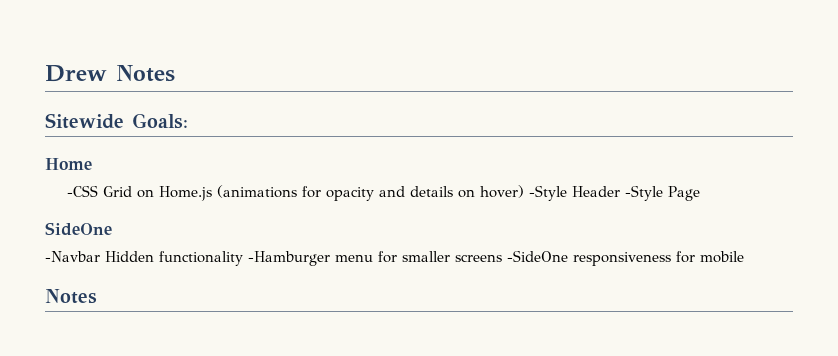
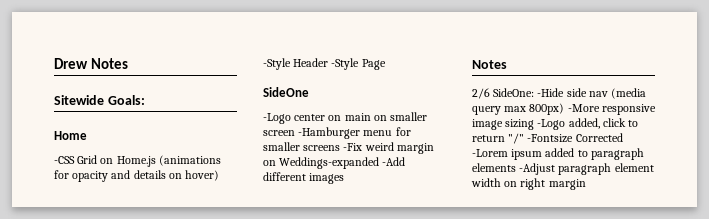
- -Navbar Hidden functionality -Hamburger menu for smaller screens -SideOne responsiveness for mobile
+ -Logo center on main on smaller screen -Hamburger menu for smaller screens -Fix weird margin on Weddings-expanded -Add different images
  Notes
+ 2/6 SideOne: -Hide side nav (media query max 800px) -More responsive image sizing -Logo added, click to return "/" -Fontsize Corrected -Lorem ipsum added to paragraph elements -Adjust paragraph element width on right margin

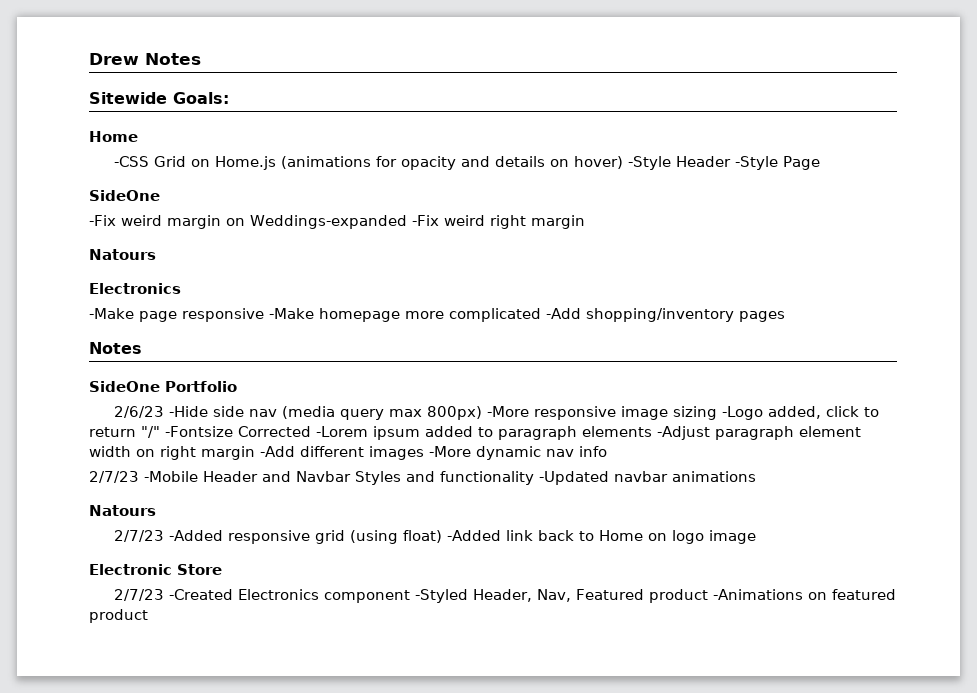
- -Logo center on main on smaller screen -Hamburger menu for smaller screens -Fix weird margin on Weddings-expanded -Add different images
+ -Fix weird margin on Weddings-expanded -Fix weird right margin
+ Natours
+ Electronics
+ -Make page responsive -Make homepage more complicated -Add shopping/inventory pages
  Notes
- 2/6 SideOne: -Hide side nav (media query max 800px) -More responsive image sizing -Logo added, click to return "/" -Fontsize Corrected -Lorem ipsum added to paragraph elements -Adjust paragraph element width on right margin
+ SideOne Portfolio
+ 2/6/23 -Hide side nav (media query max 800px) -More responsive image sizing -Logo added, click to return "/" -Fontsize Corrected -Lorem ipsum added to paragraph elements -Adjust paragraph element width on right margin -Add different images -More dynamic nav info
+ 2/7/23 -Mobile Header and Navbar Styles and functionality -Updated navbar animations
+ Natours
+ 2/7/23 -Added responsive grid (using float) -Added link back to Home on logo image
+ Electronic Store
+ 2/7/23 -Created Electronics component -Styled Header, Nav, Featured product -Animations on featured product

